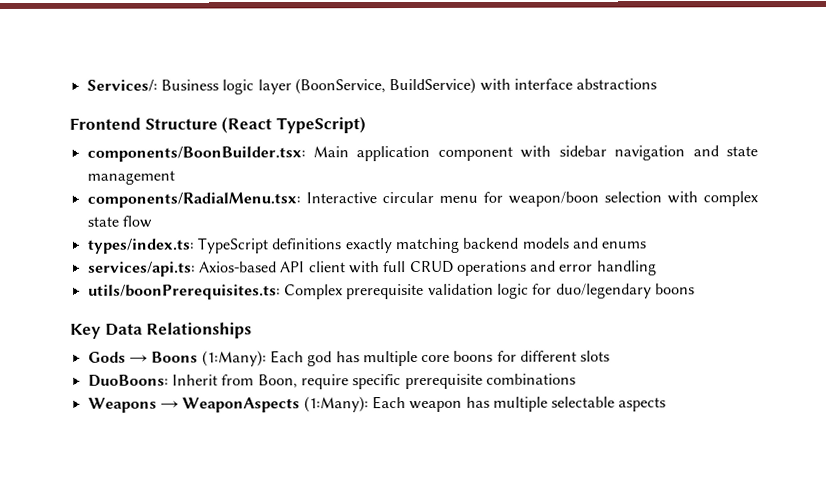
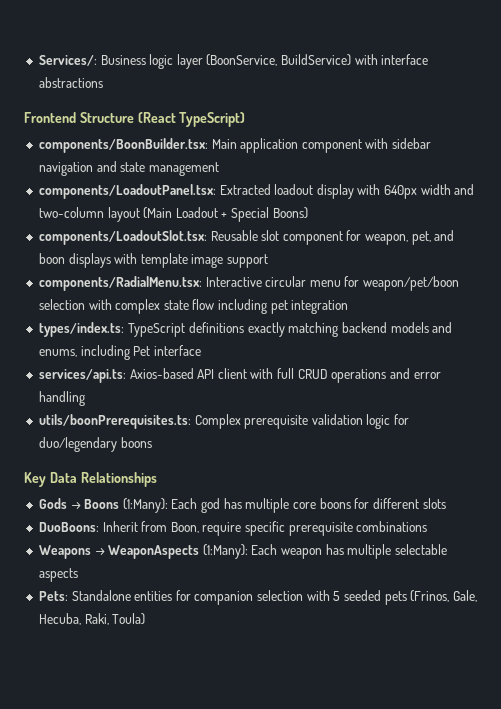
+ components/LoadoutPanel.tsx: Extracted loadout display with 640px width and two-column layout (Main Loadout + Special Boons)
+ components/LoadoutSlot.tsx: Reusable slot component for weapon, pet, and boon displays with template image support
- components/RadialMenu.tsx: Interactive circular menu for weapon/boon selection with complex state flow
+ components/RadialMenu.tsx: Interactive circular menu for weapon/pet/boon selection with complex state flow including pet integration
- types/index.ts: TypeScript definitions exactly matching backend models and enums
+ types/index.ts: TypeScript definitions exactly matching backend models and enums, including Pet interface
+ Pets: Standalone entities for companion selection with 5 seeded pets (Frinos, Gale, Hecuba, Raki, Toula)

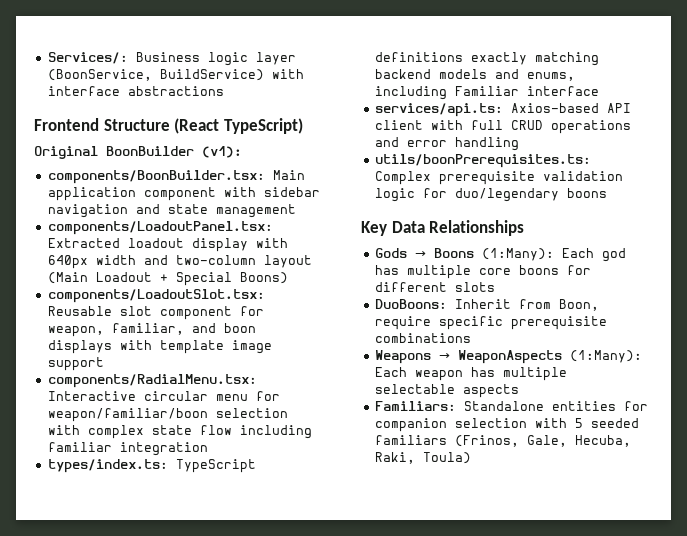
+ Original BoonBuilder (v1):
- components/LoadoutSlot.tsx: Reusable slot component for weapon, pet, and boon displays with template image support
+ components/LoadoutSlot.tsx: Reusable slot component for weapon, familiar, and boon displays with template image support
- components/RadialMenu.tsx: Interactive circular menu for weapon/pet/boon selection with complex state flow including pet integration
+ components/RadialMenu.tsx: Interactive circular menu for weapon/familiar/boon selection with complex state flow including familiar integration
- types/index.ts: TypeScript definitions exactly matching backend models and enums, including Pet interface
+ types/index.ts: TypeScript definitions exactly matching backend models and enums, including Familiar interface
- Pets: Standalone entities for companion selection with 5 seeded pets (Frinos, Gale, Hecuba, Raki, Toula)
+ Familiars: Standalone entities for companion selection with 5 seeded familiars (Frinos, Gale, Hecuba, Raki, Toula)

